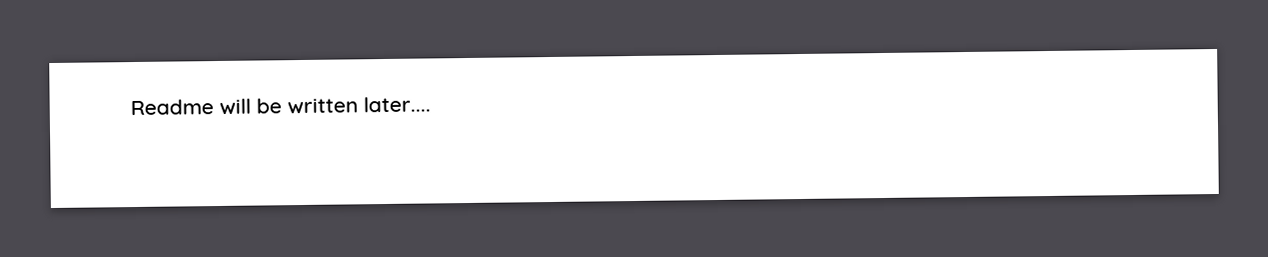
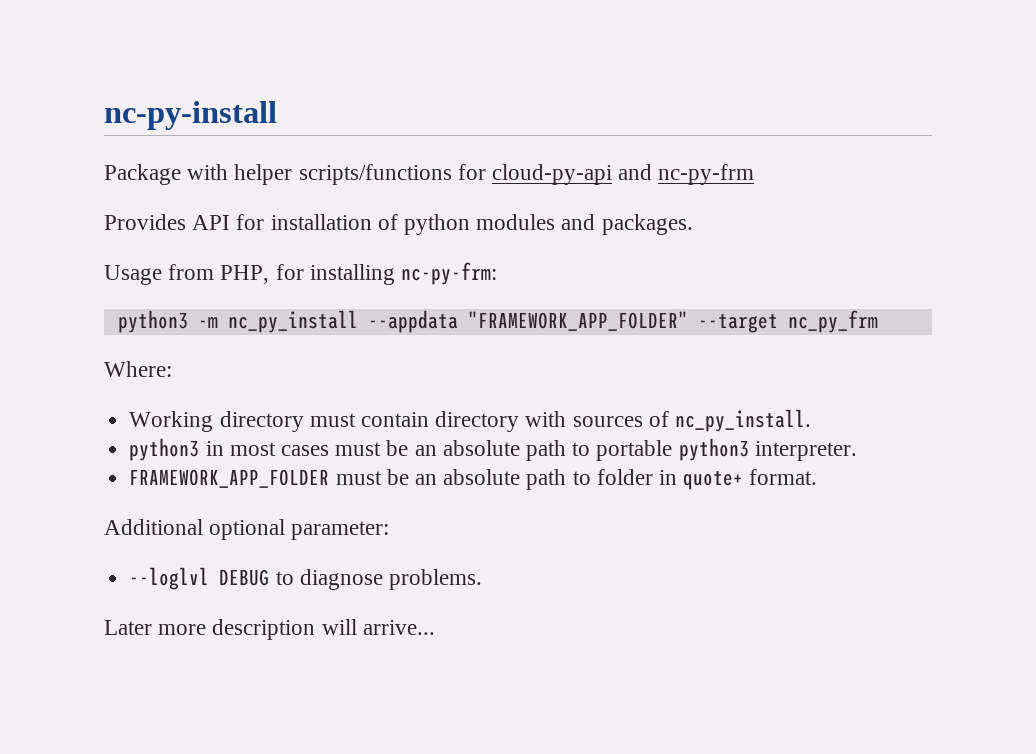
- Readme will be written later....
+ nc-py-install
+ Package with helper scripts/functions for cloud-py-api and nc-py-frm
+ Provides API for installation of python modules and packages.
+ Usage from PHP, for installing nc-py-frm:
+ python3 -m nc_py_install --appdata "FRAMEWORK_APP_FOLDER" --target nc_py_frm
+ Where:
+ Working directory must contain directory with sources of nc_py_install.
+ python3 in most cases must be an absolute path to portable python3 interpreter.
+ FRAMEWORK_APP_FOLDER must be an absolute path to folder in quote+ format.
+ Additional optional parameter:
+ --loglvl DEBUG to diagnose problems.
+ Later more description will arrive...

